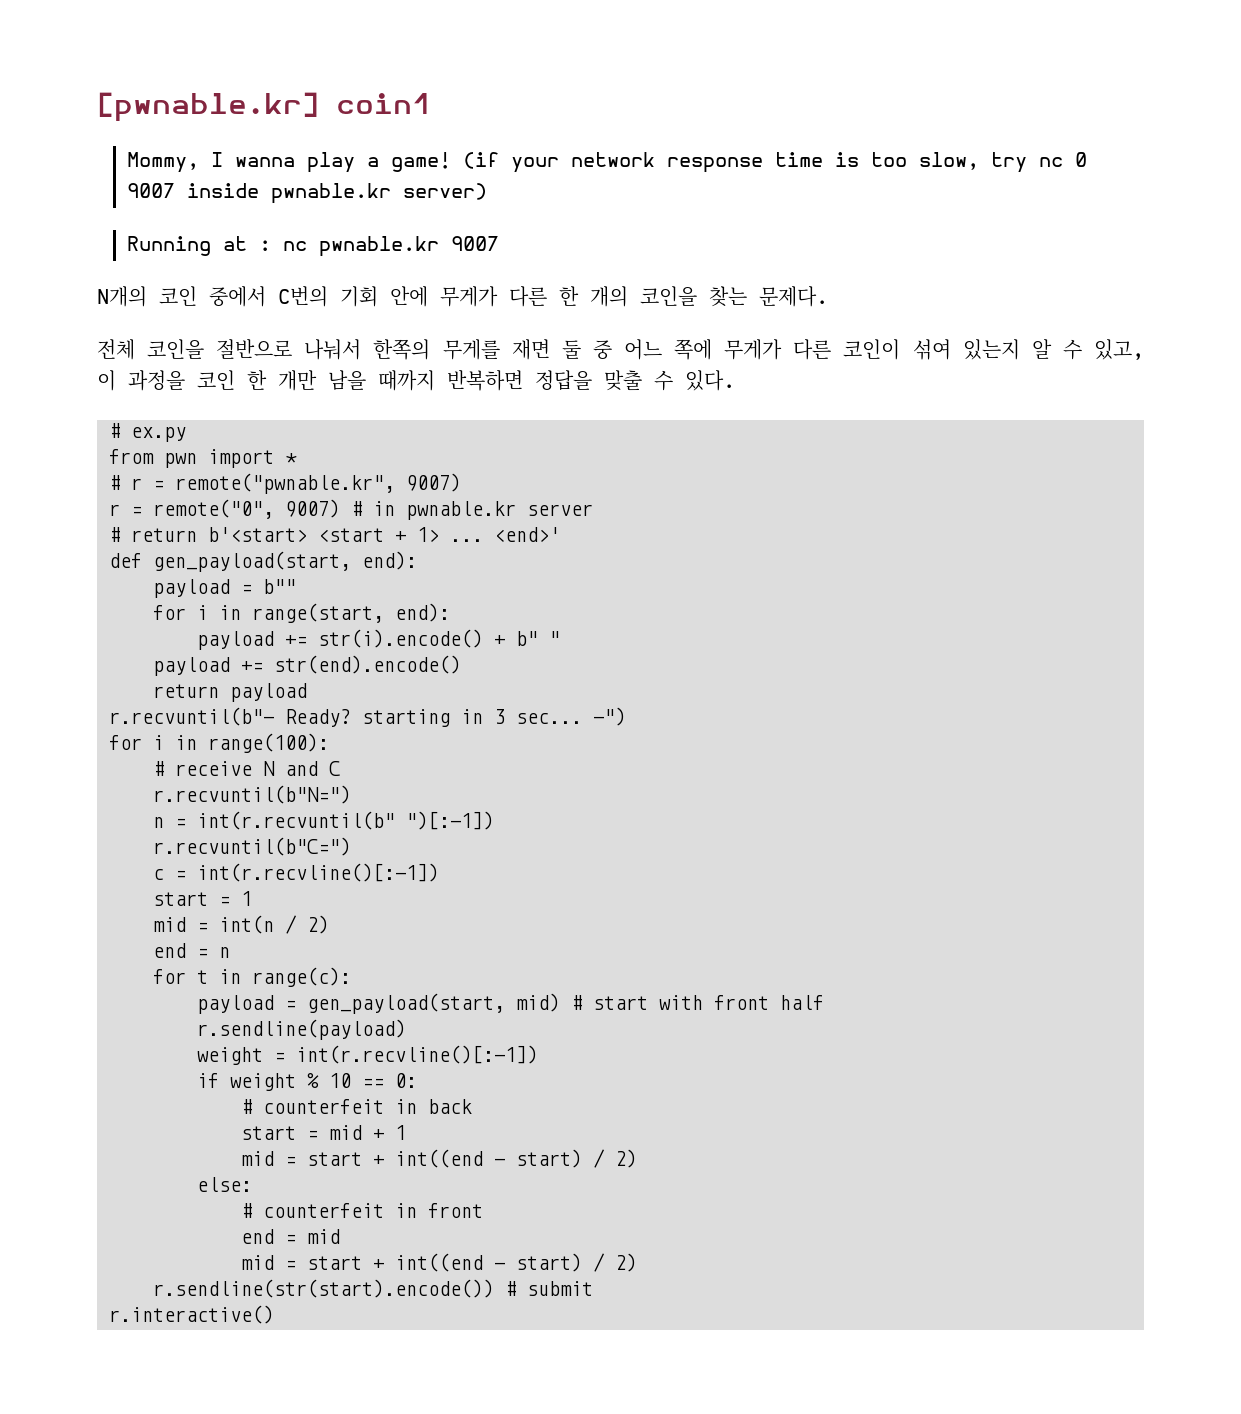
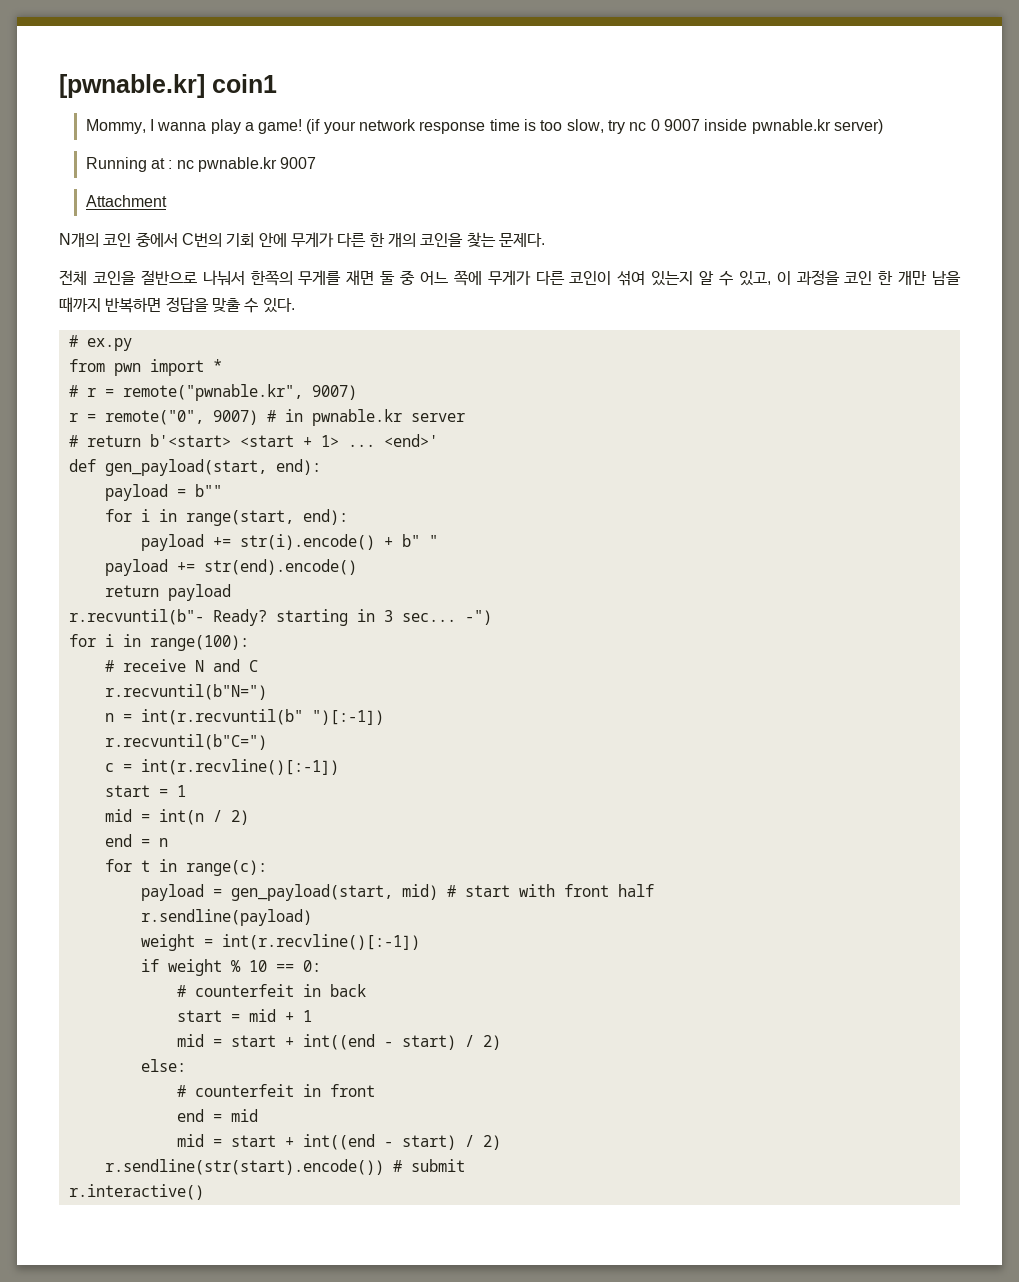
+ Attachment

